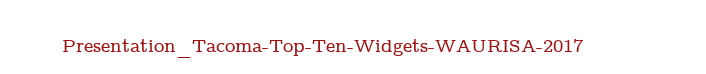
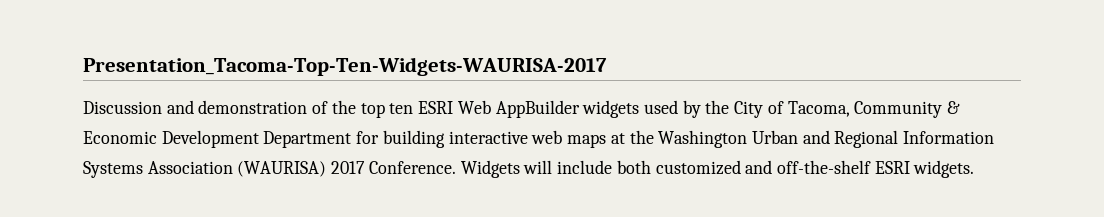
+ Discussion and demonstration of the top ten ESRI Web AppBuilder widgets used by the City of Tacoma, Community & Economic Development Department for building interactive web maps at the Washington Urban and Regional Information Systems Association (WAURISA) 2017 Conference. Widgets will include both customized and off-the-shelf ESRI widgets.

